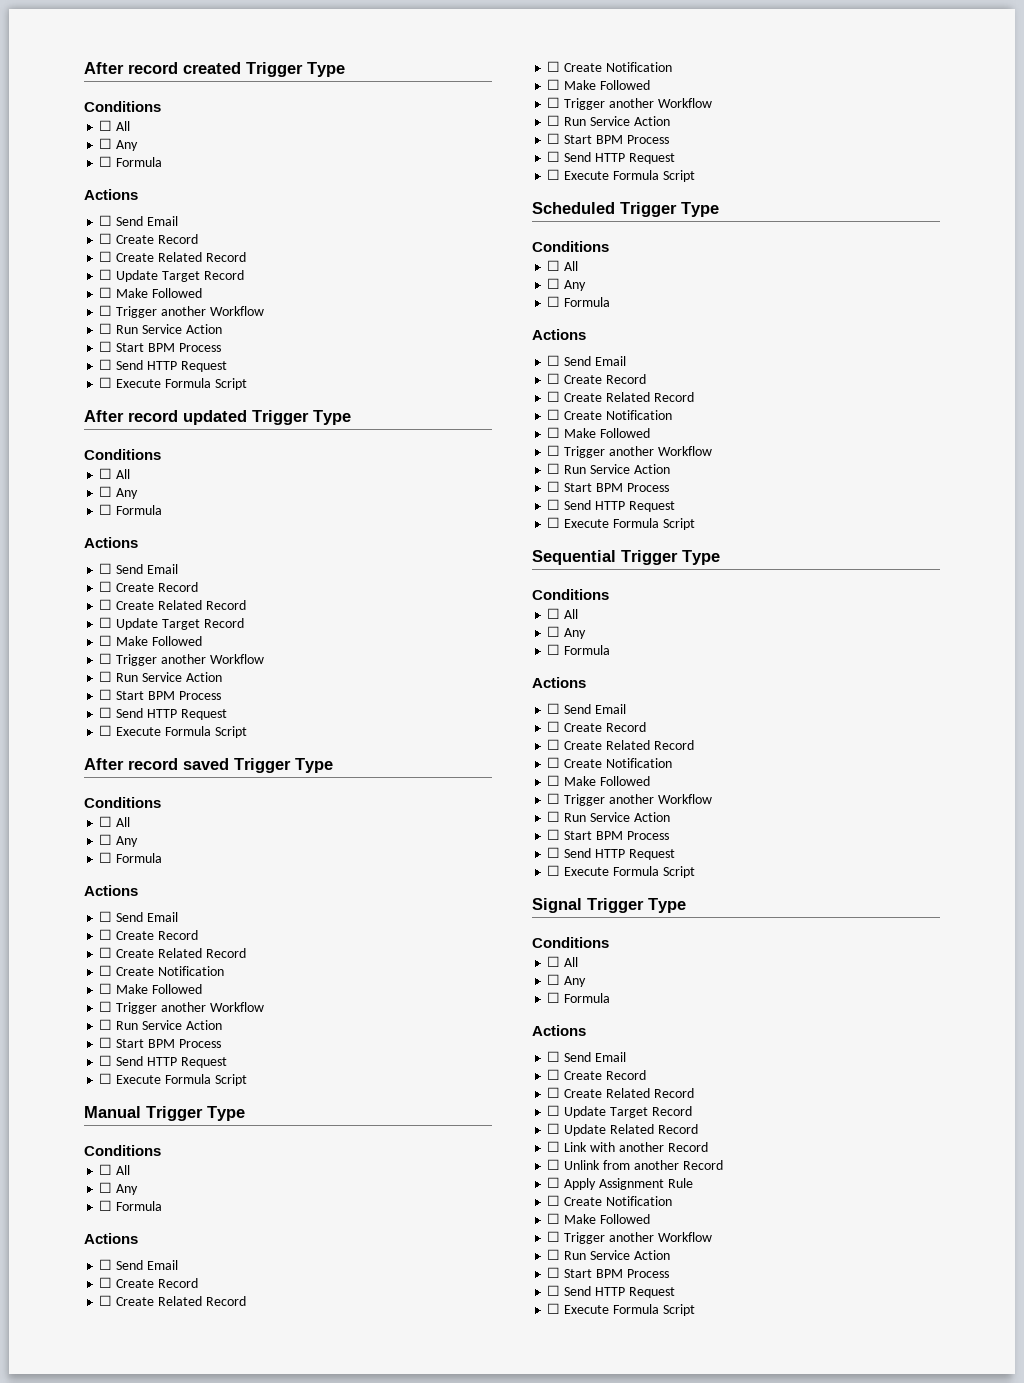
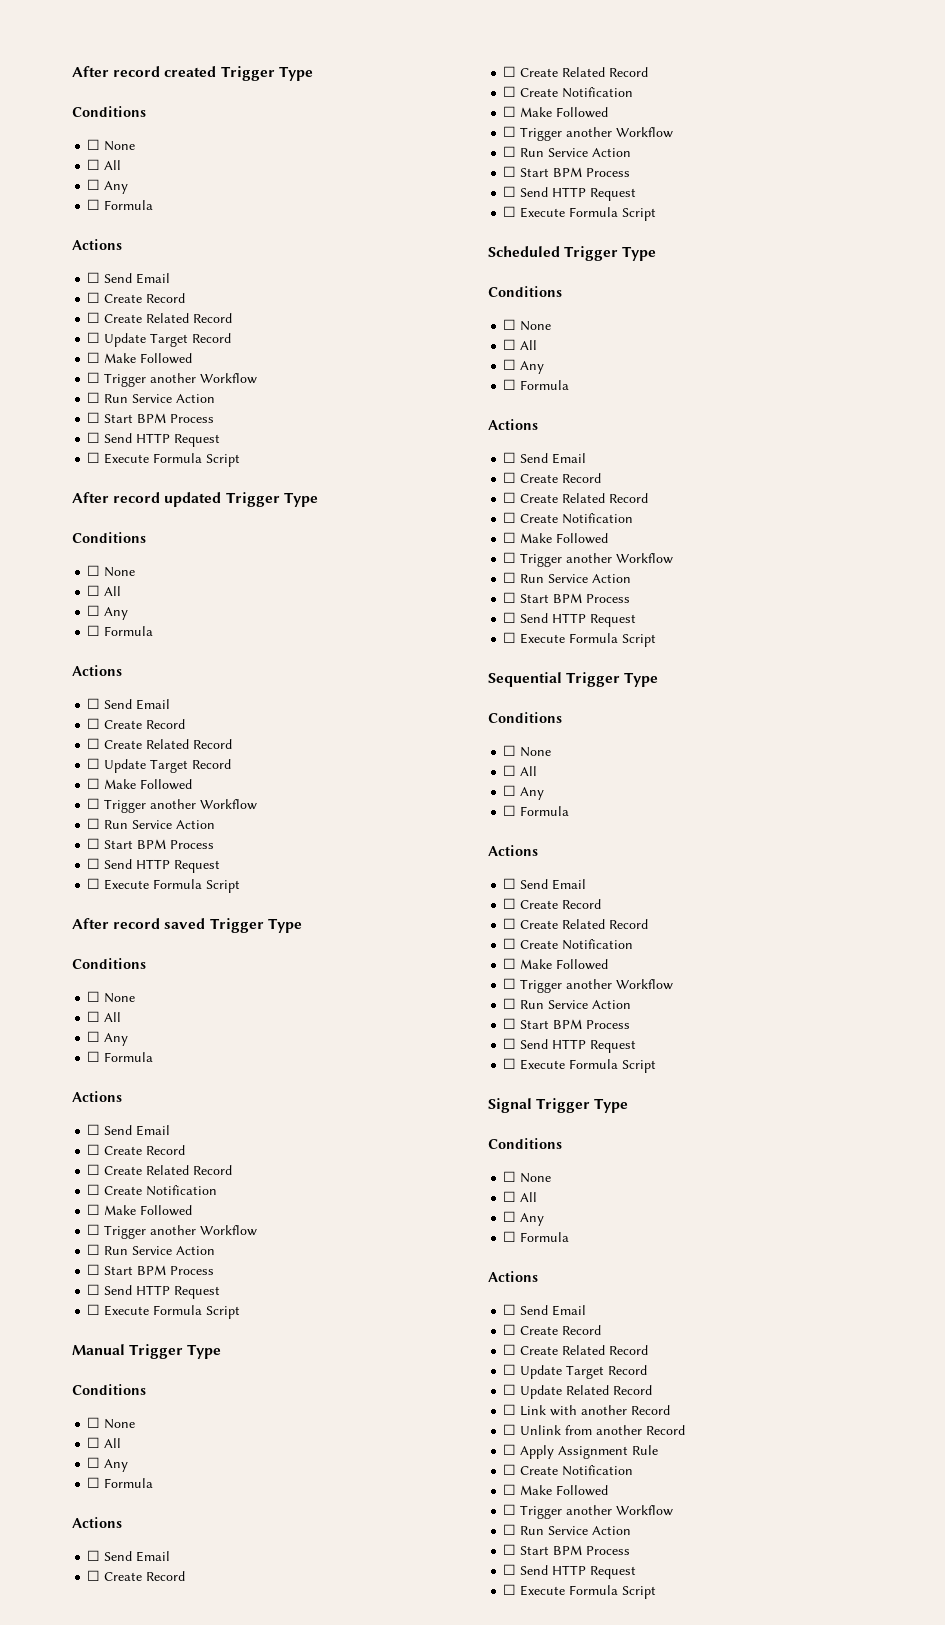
  After record created Trigger Type
  Conditions
+ ☐ None
  After record updated Trigger Type
  Conditions
+ ☐ None
  After record saved Trigger Type
  Conditions
+ ☐ None
  Manual Trigger Type
  Conditions
+ ☐ None
  Scheduled Trigger Type
  Conditions
+ ☐ None
  Sequential Trigger Type
  Conditions
+ ☐ None
  Signal Trigger Type
  Conditions
+ ☐ None

